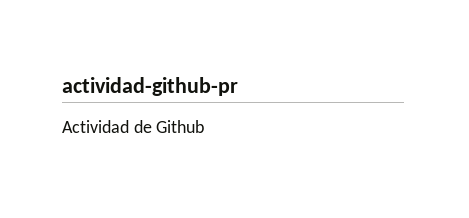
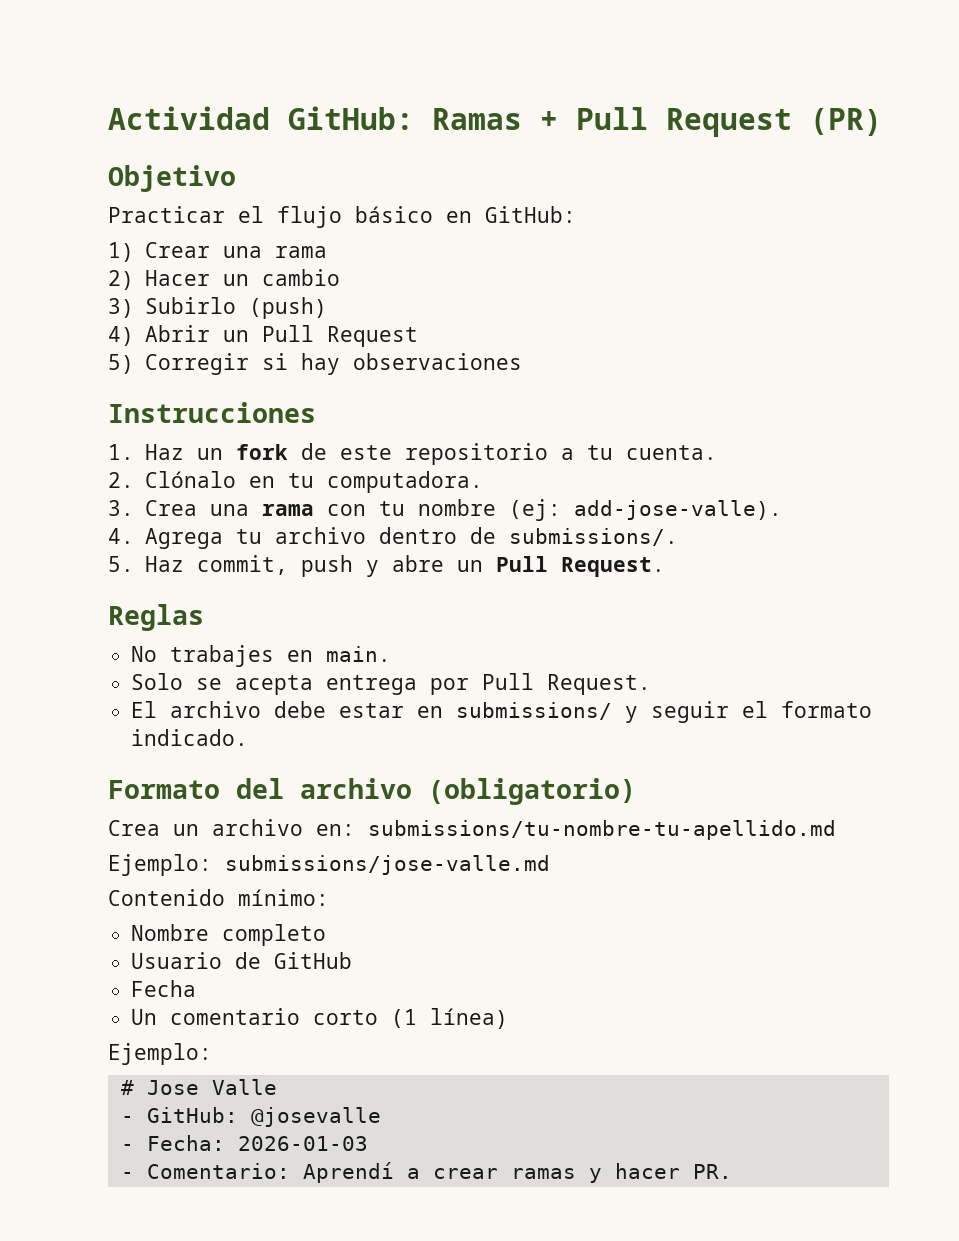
- actividad-github-pr
- Actividad de Github
+ Actividad GitHub: Ramas + Pull Request (PR)
+ Objetivo
+ Practicar el flujo básico en GitHub:
+ 1) Crear una rama
+ 2) Hacer un cambio
+ 3) Subirlo (push)
+ 4) Abrir un Pull Request
+ 5) Corregir si hay observaciones
+ Instrucciones
+ 1. Haz un fork de este repositorio a tu cuenta.
+ 2. Clónalo en tu computadora.
+ 3. Crea una rama con tu nombre (ej: add-jose-valle).
+ 4. Agrega tu archivo dentro de submissions/.
+ 5. Haz commit, push y abre un Pull Request.
+ Reglas
+ No trabajes en main.
+ Solo se acepta entrega por Pull Request.
+ El archivo debe estar en submissions/ y seguir el formato indicado.
+ Formato del archivo (obligatorio)
+ Crea un archivo en: submissions/tu-nombre-tu-apellido.md
+ Ejemplo: submissions/jose-valle.md
+ Contenido mínimo:
+ Nombre completo
+ Usuario de GitHub
+ Fecha
+ Un comentario corto (1 línea)
+ Ejemplo:
+ # Jose Valle
+ - GitHub: @josevalle
+ - Fecha: 2026-01-03
+ - Comentario: Aprendí a crear ramas y hacer PR.

